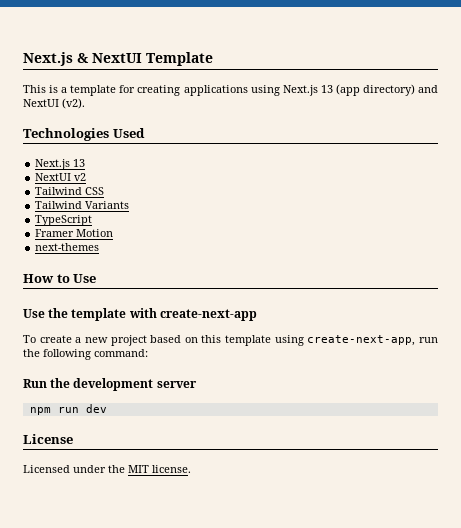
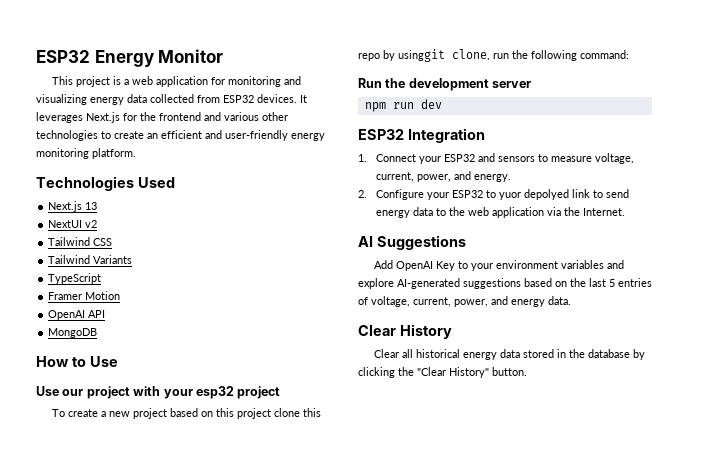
- Next.js & NextUI Template
+ ESP32 Energy Monitor
- This is a template for creating applications using Next.js 13 (app directory) and NextUI (v2).
+ This project is a web application for monitoring and visualizing energy data collected from ESP32 devices. It leverages Next.js for the frontend and various other technologies to create an efficient and user-friendly energy monitoring platform.
- next-themes
+ OpenAI API
+ MongoDB
- Use the template with create-next-app
+ Use our project with your esp32 project
- To create a new project based on this template using create-next-app, run the following command:
+ To create a new project based on this project clone this repo by usinggit clone, run the following command:
- License
- Licensed under the MIT license.
+ ESP32 Integration
+ 1. Connect your ESP32 and sensors to measure voltage, current, power, and energy.
+ 2. Configure your ESP32 to yuor depolyed link to send energy data to the web application via the Internet.
+ AI Suggestions
+ Add OpenAI Key to your environment variables and explore AI-generated suggestions based on the last 5 entries of voltage, current, power, and energy data.
+ Clear History
+ Clear all historical energy data stored in the database by clicking the "Clear History" button.

